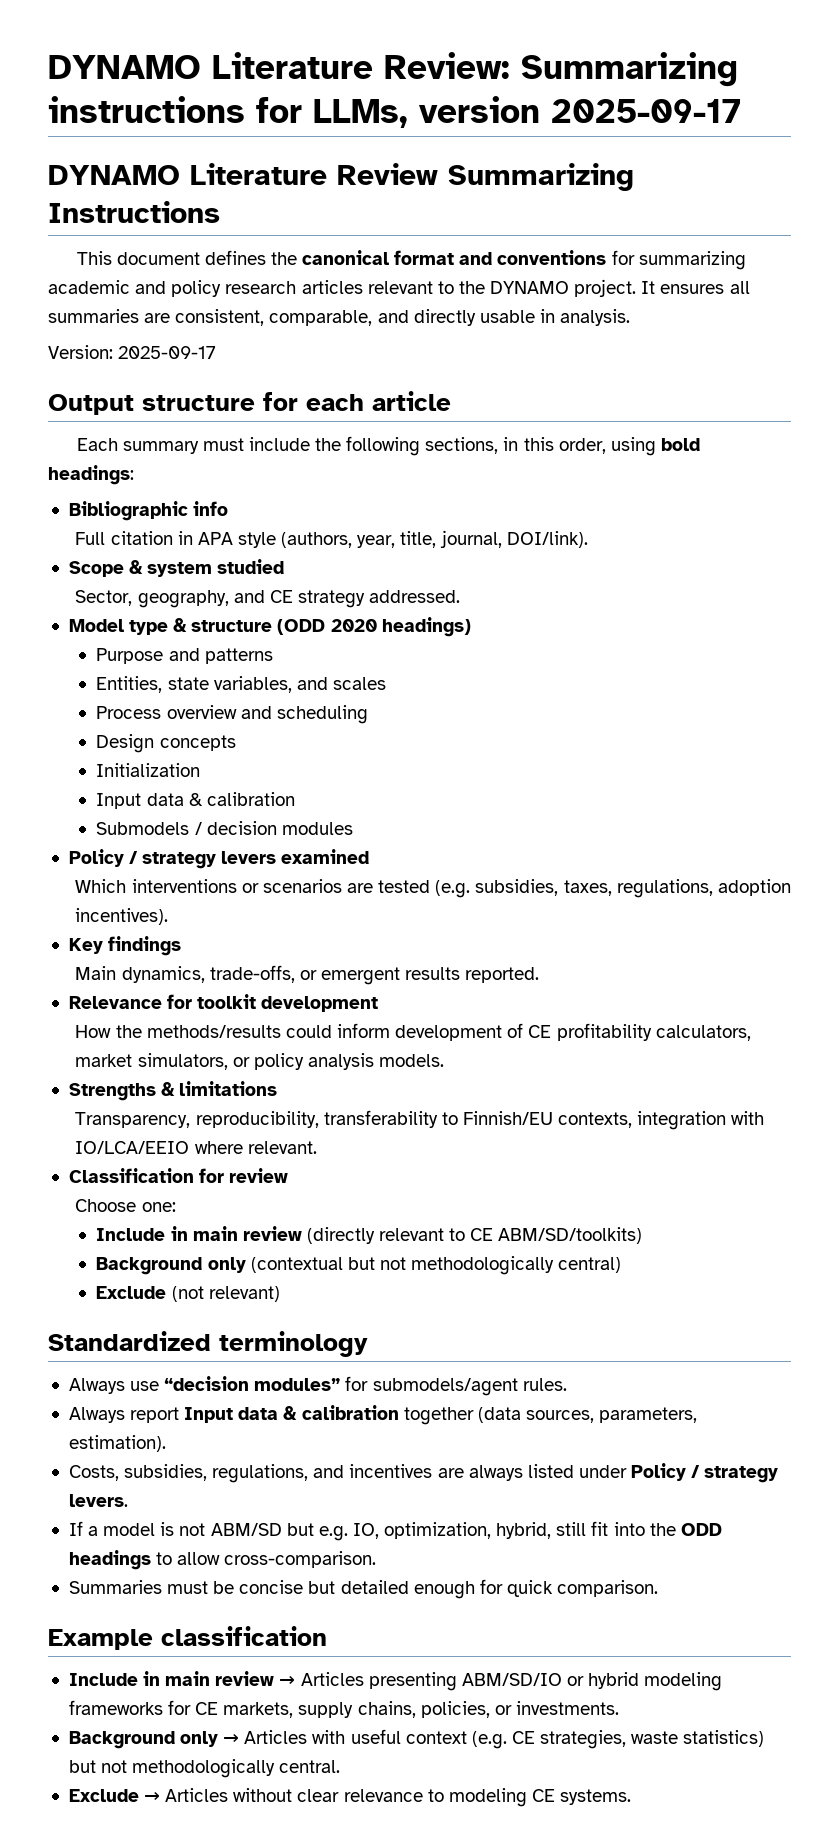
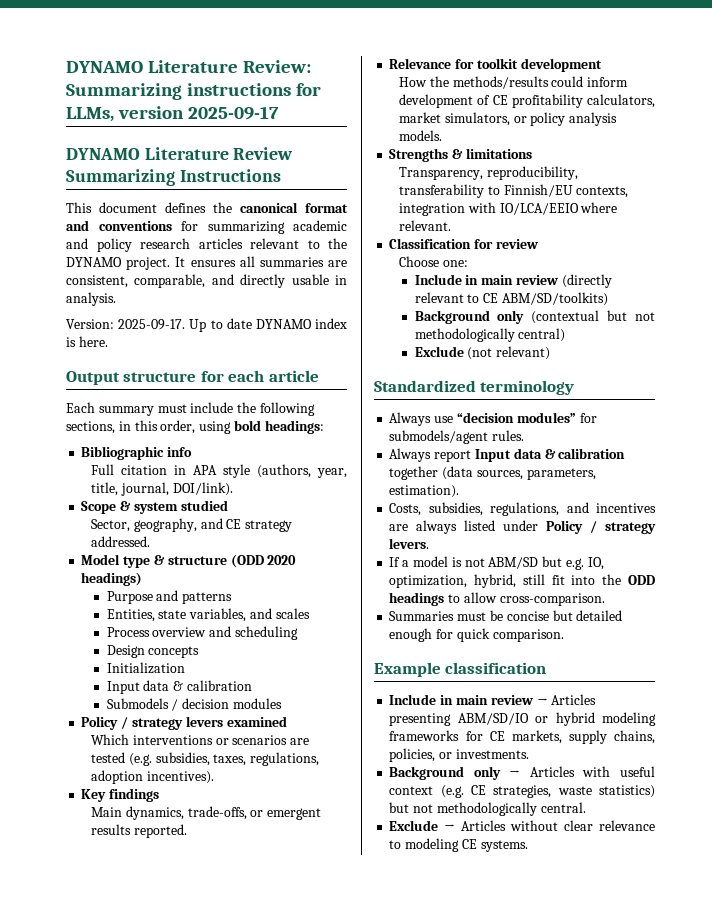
- Version: 2025-09-17
+ Version: 2025-09-17. Up to date DYNAMO index is here.

